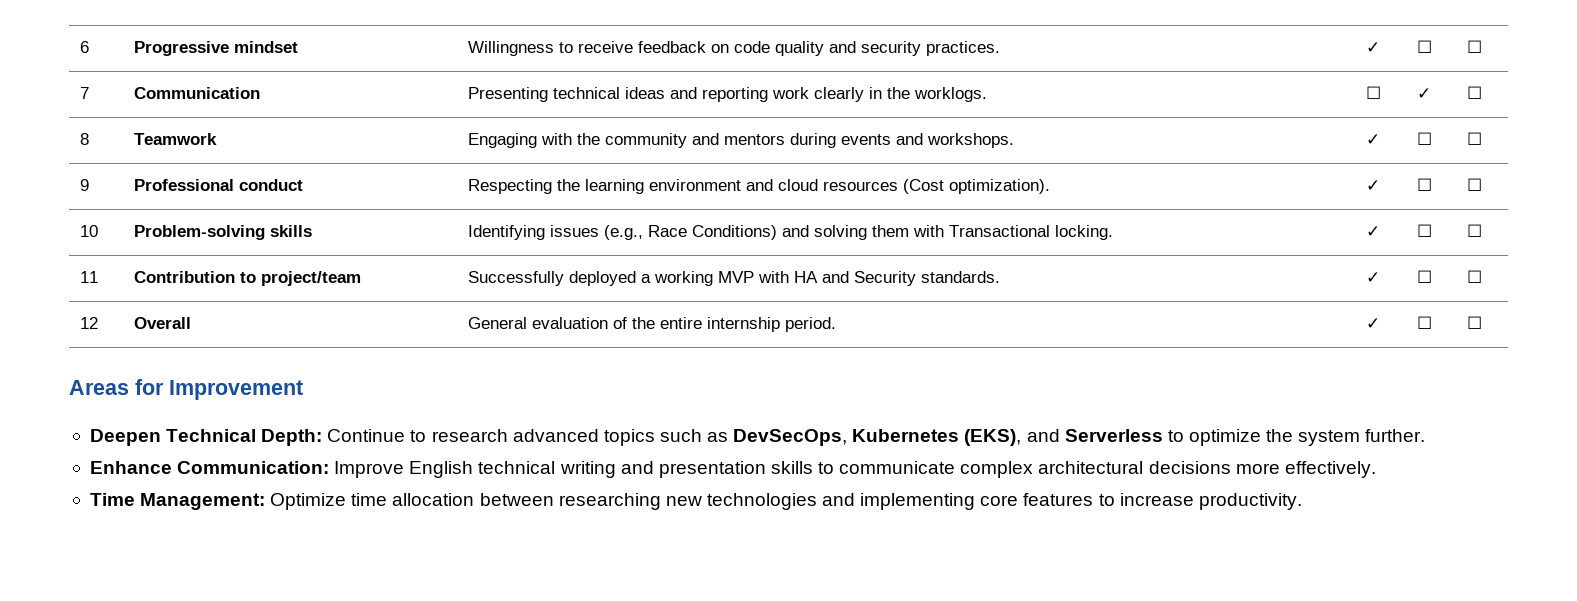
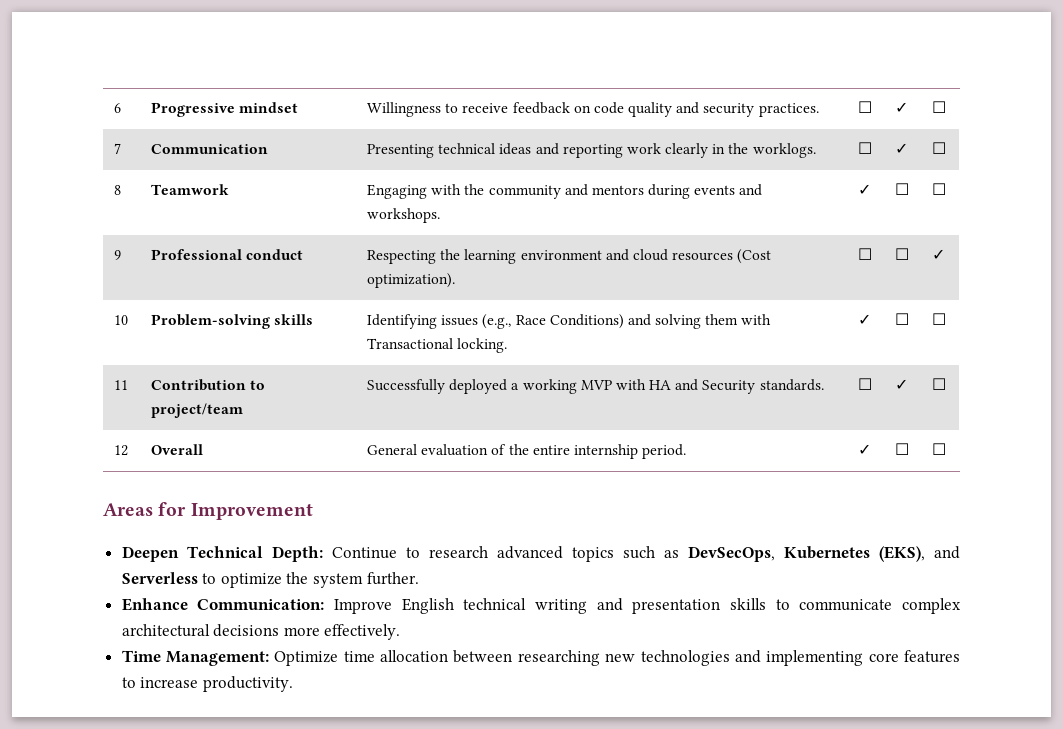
- 6 | Progressive mindset | Willingness to receive feedback on code quality and security practices. | ✓ | ☐ | ☐
+ 6 | Progressive mindset | Willingness to receive feedback on code quality and security practices. | ☐ | ✓ | ☐
- 9 | Professional conduct | Respecting the learning environment and cloud resources (Cost optimization). | ✓ | ☐ | ☐
+ 9 | Professional conduct | Respecting the learning environment and cloud resources (Cost optimization). | ☐ | ☐ | ✓
- 11 | Contribution to project/team | Successfully deployed a working MVP with HA and Security standards. | ✓ | ☐ | ☐
+ 11 | Contribution to project/team | Successfully deployed a working MVP with HA and Security standards. | ☐ | ✓ | ☐

